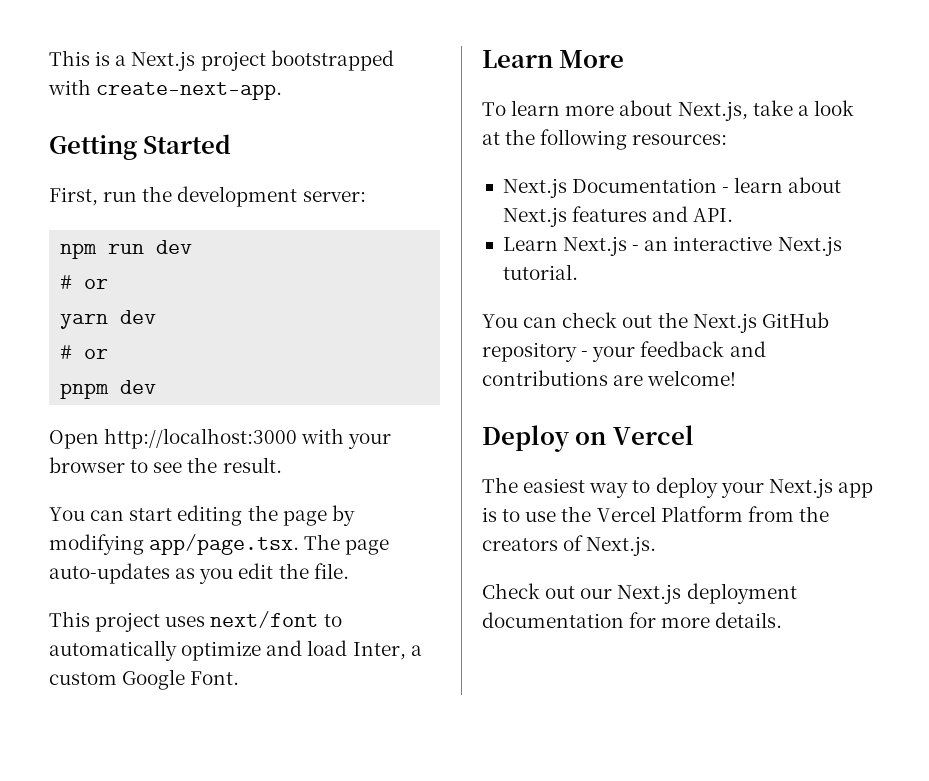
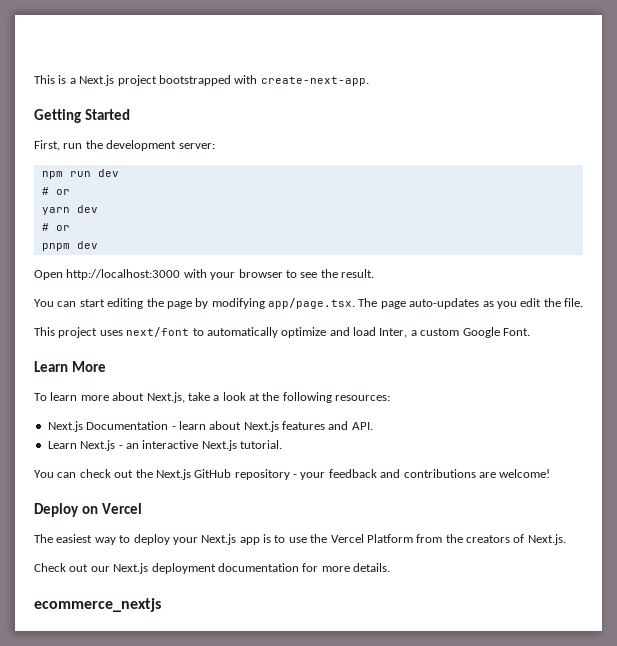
+ ecommerce_nextjs

